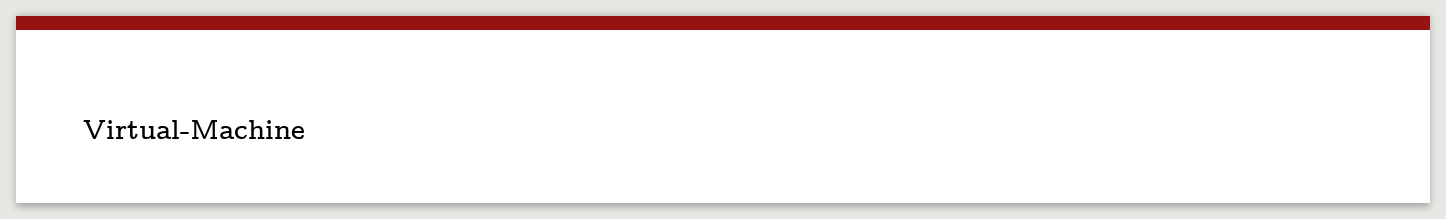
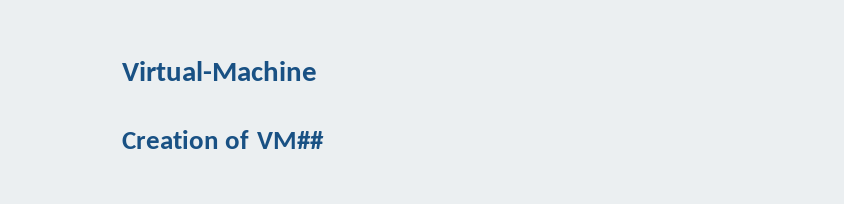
+ Creation of VM##

